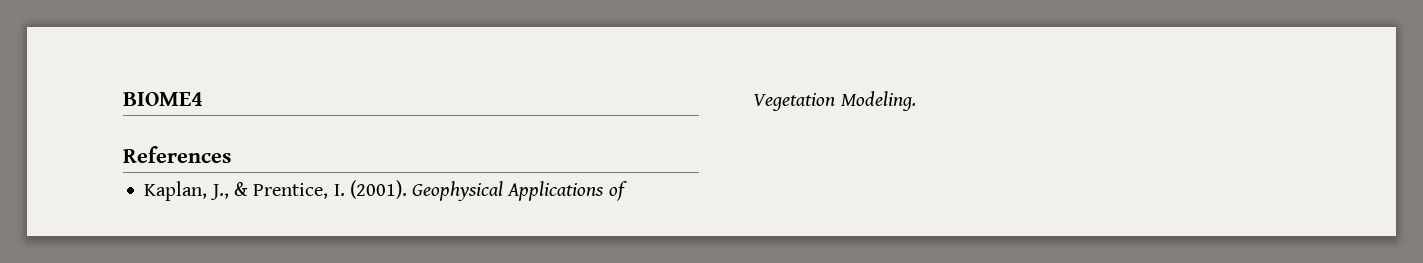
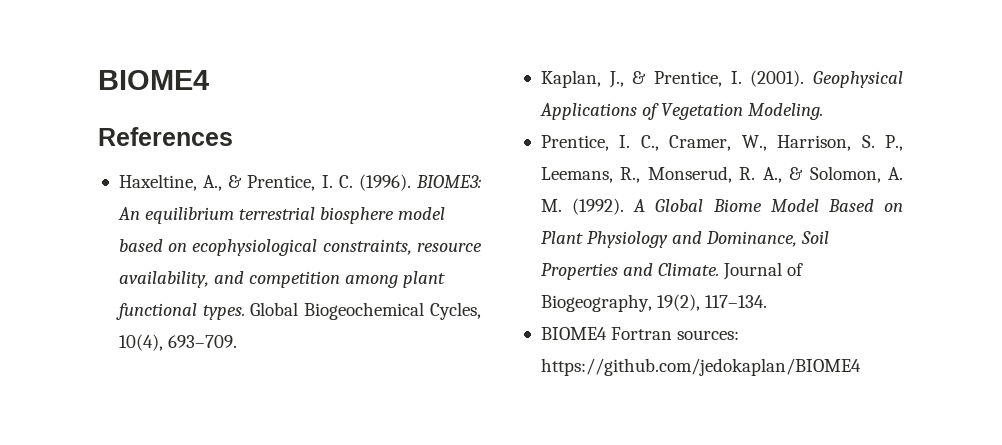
+ Haxeltine, A., & Prentice, I. C. (1996). BIOME3: An equilibrium terrestrial biosphere model based on ecophysiological constraints, resource availability, and competition among plant functional types. Global Biogeochemical Cycles, 10(4), 693–709.
+ Prentice, I. C., Cramer, W., Harrison, S. P., Leemans, R., Monserud, R. A., & Solomon, A. M. (1992). A Global Biome Model Based on Plant Physiology and Dominance, Soil Properties and Climate. Journal of Biogeography, 19(2), 117–134.
+ BIOME4 Fortran sources: https://github.com/jedokaplan/BIOME4

